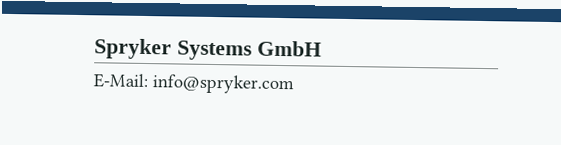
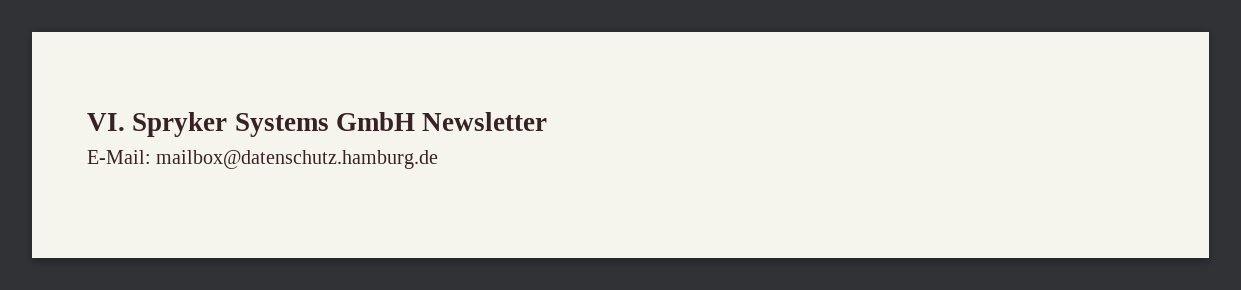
- Spryker Systems GmbH
+ VI. Spryker Systems GmbH Newsletter
- E-Mail: info@spryker.com
+ E-Mail: mailbox@datenschutz.hamburg.de

